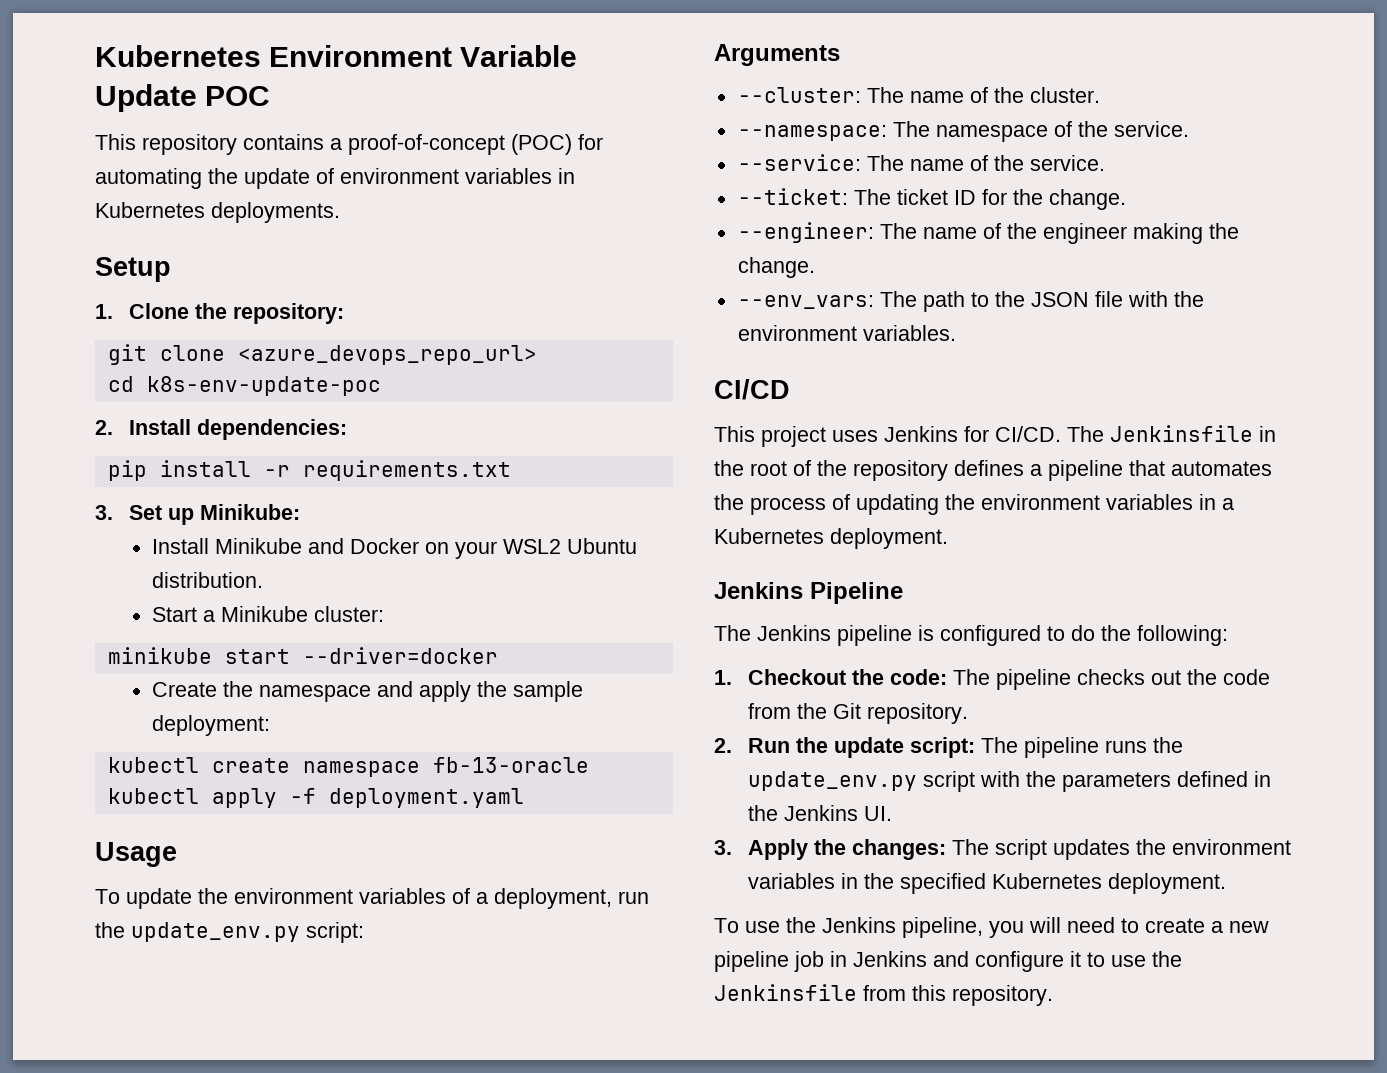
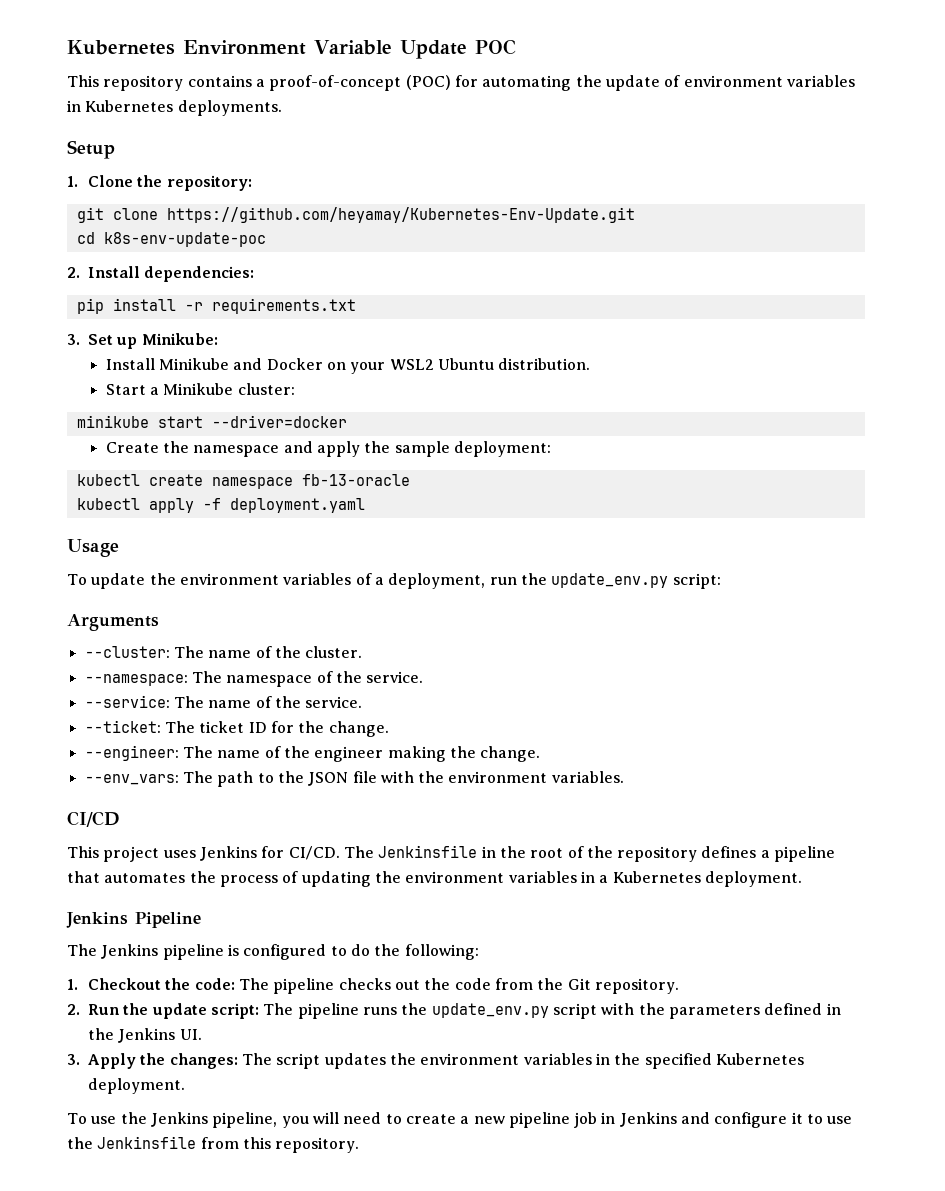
- git clone <azure_devops_repo_url>
+ git clone https://github.com/heyamay/Kubernetes-Env-Update.git

